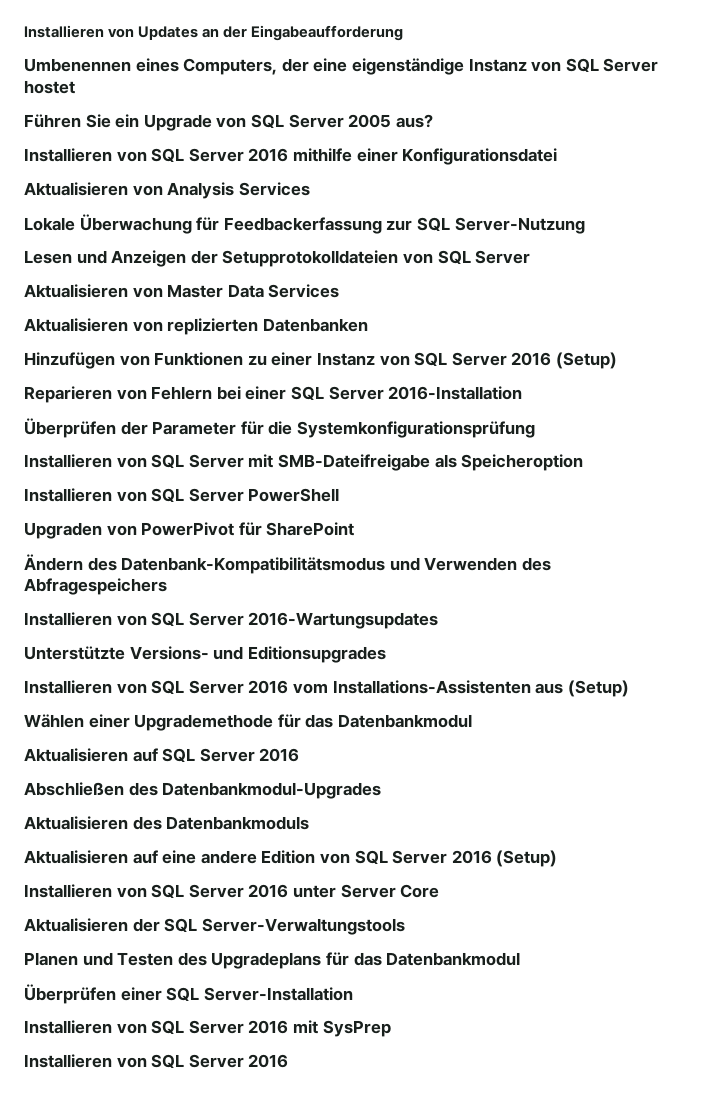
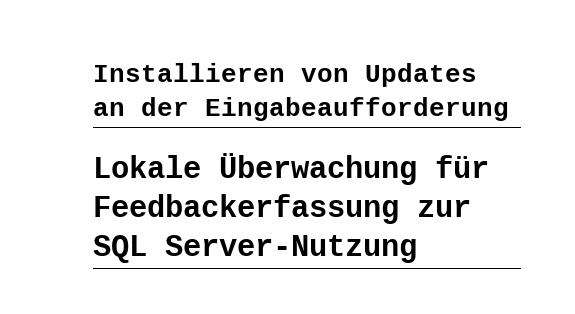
- Umbenennen eines Computers, der eine eigenständige Instanz von SQL Server hostet
- Führen Sie ein Upgrade von SQL Server 2005 aus?
- Installieren von SQL Server 2016 mithilfe einer Konfigurationsdatei
- Aktualisieren von Analysis Services
- Lesen und Anzeigen der Setupprotokolldateien von SQL Server
- Aktualisieren von Master Data Services
- Aktualisieren von replizierten Datenbanken
- Hinzufügen von Funktionen zu einer Instanz von SQL Server 2016 (Setup)
- Reparieren von Fehlern bei einer SQL Server 2016-Installation
- Überprüfen der Parameter für die Systemkonfigurationsprüfung
- Installieren von SQL Server mit SMB-Dateifreigabe als Speicheroption
- Installieren von SQL Server PowerShell
- Upgraden von PowerPivot für SharePoint
- Ändern des Datenbank-Kompatibilitätsmodus und Verwenden des Abfragespeichers
- Installieren von SQL Server 2016-Wartungsupdates
- Unterstützte Versions- und Editionsupgrades
- Installieren von SQL Server 2016 vom Installations-Assistenten aus (Setup)
- Wählen einer Upgrademethode für das Datenbankmodul
- Aktualisieren auf SQL Server 2016
- Abschließen des Datenbankmodul-Upgrades
- Aktualisieren des Datenbankmoduls
- Aktualisieren auf eine andere Edition von SQL Server 2016 (Setup)
- Installieren von SQL Server 2016 unter Server Core
- Aktualisieren der SQL Server-Verwaltungstools
- Planen und Testen des Upgradeplans für das Datenbankmodul
- Überprüfen einer SQL Server-Installation
- Installieren von SQL Server 2016 mit SysPrep
- Installieren von SQL Server 2016

